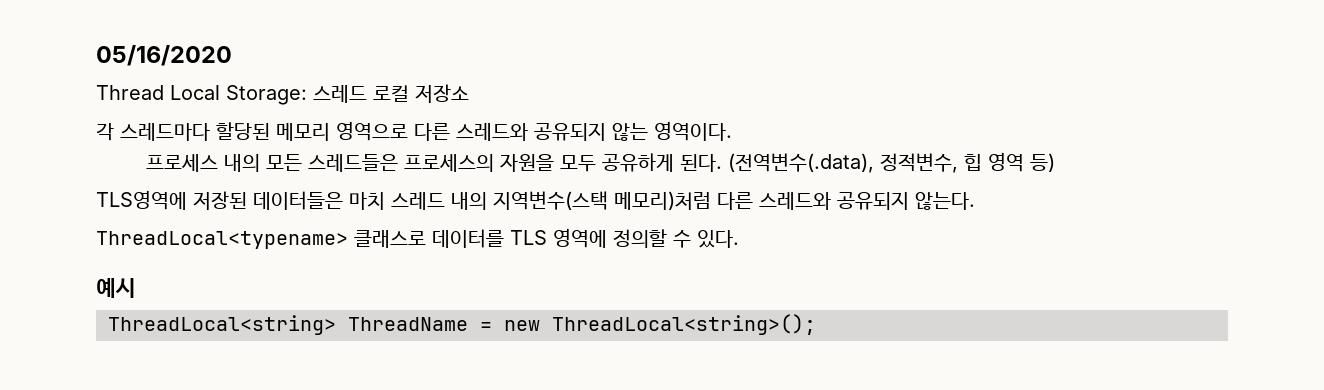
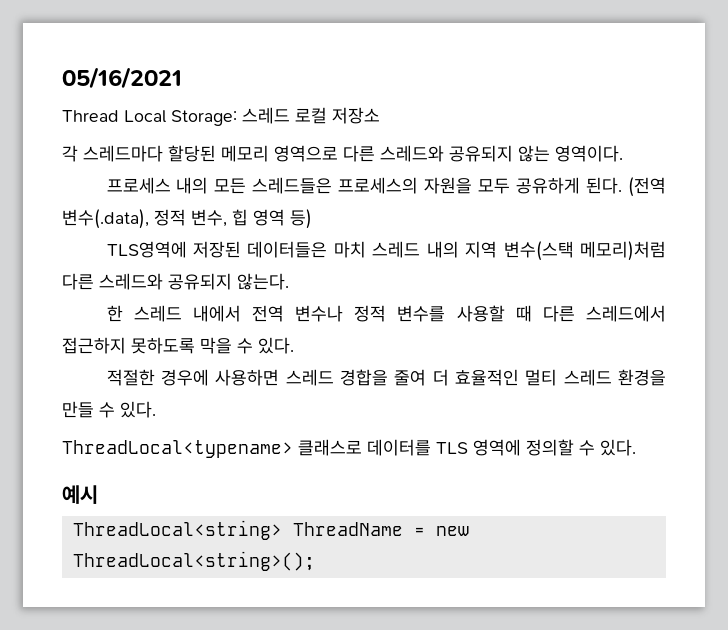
- 05/16/2020
+ 05/16/2021
- (전역변수(.data), 정적변수, 힙 영역 등)
+ (전역 변수(.data), 정적 변수, 힙 영역 등)
- TLS영역에 저장된 데이터들은 마치 스레드 내의 지역변수(스택 메모리)처럼 다른 스레드와 공유되지 않는다.
+ TLS영역에 저장된 데이터들은 마치 스레드 내의 지역 변수(스택 메모리)처럼 다른 스레드와 공유되지 않는다.
+ 한 스레드 내에서 전역 변수나 정적 변수를 사용할 때 다른 스레드에서 접근하지 못하도록 막을 수 있다.
+ 적절한 경우에 사용하면 스레드 경합을 줄여 더 효율적인 멀티 스레드 환경을 만들 수 있다.

